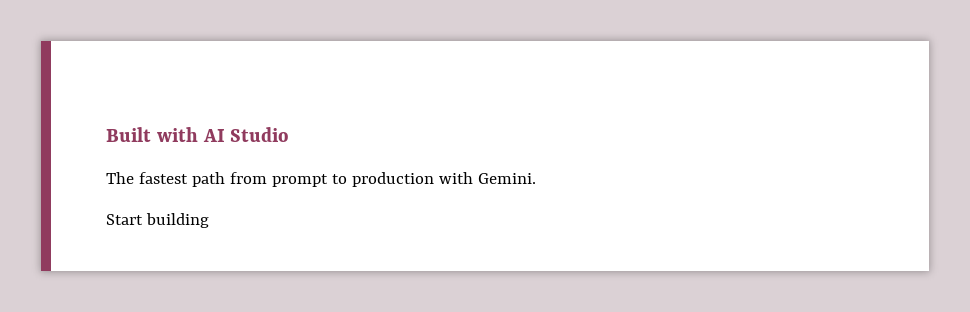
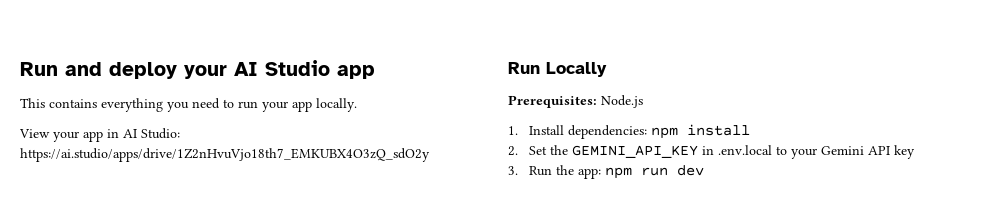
- Built with AI Studio
- The fastest path from prompt to production with Gemini.
- Start building
+ Run and deploy your AI Studio app
+ This contains everything you need to run your app locally.
+ View your app in AI Studio: https://ai.studio/apps/drive/1Z2nHvuVjo18th7_EMKUBX4O3zQ_sdO2y
+ Run Locally
+ Prerequisites: Node.js
+ 1. Install dependencies: npm install
+ 2. Set the GEMINI_API_KEY in .env.local to your Gemini API key
+ 3. Run the app: npm run dev

